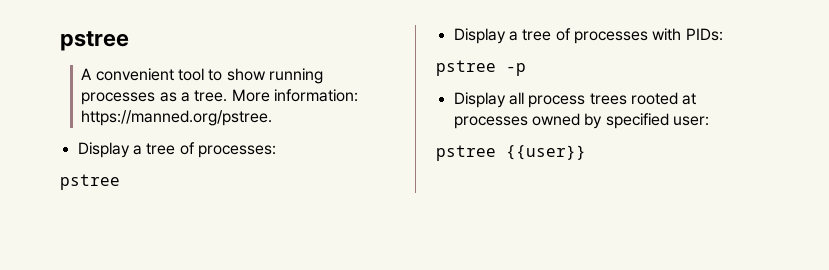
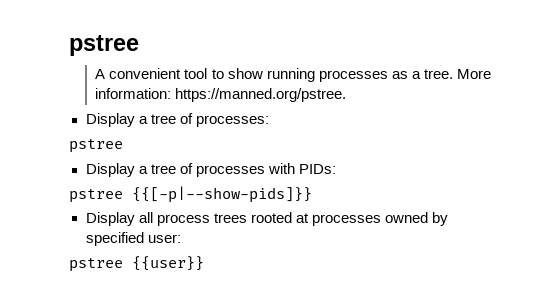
- pstree -p
+ pstree {{[-p|--show-pids]}}

